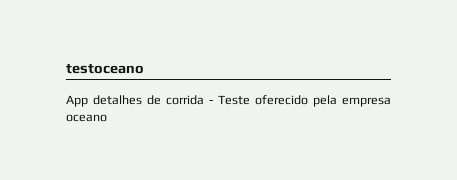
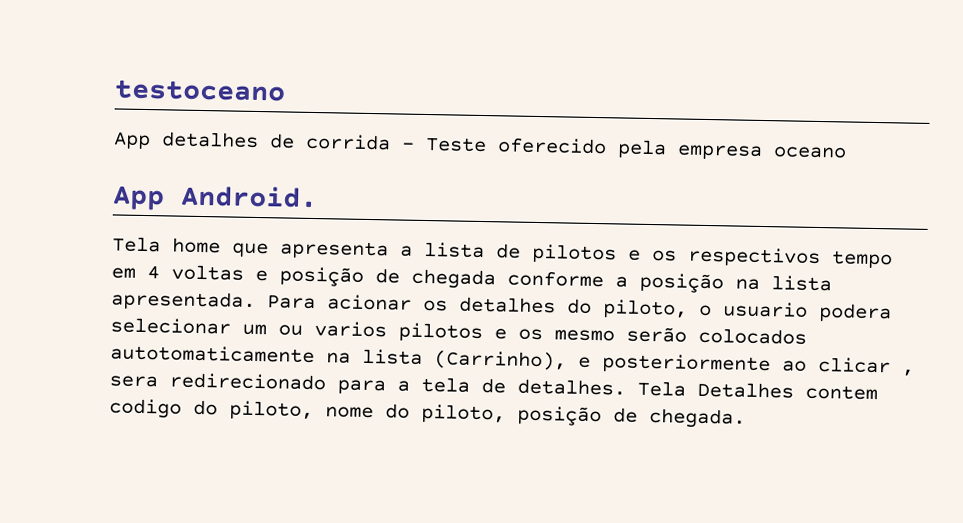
+ App Android.
+ Tela home que apresenta a lista de pilotos e os respectivos tempo em 4 voltas e posição de chegada conforme a posição na lista apresentada. Para acionar os detalhes do piloto, o usuario podera selecionar um ou varios pilotos e os mesmo serão colocados autotomaticamente na lista (Carrinho), e posteriormente ao clicar , sera redirecionado para a tela de detalhes. Tela Detalhes contem codigo do piloto, nome do piloto, posição de chegada.

